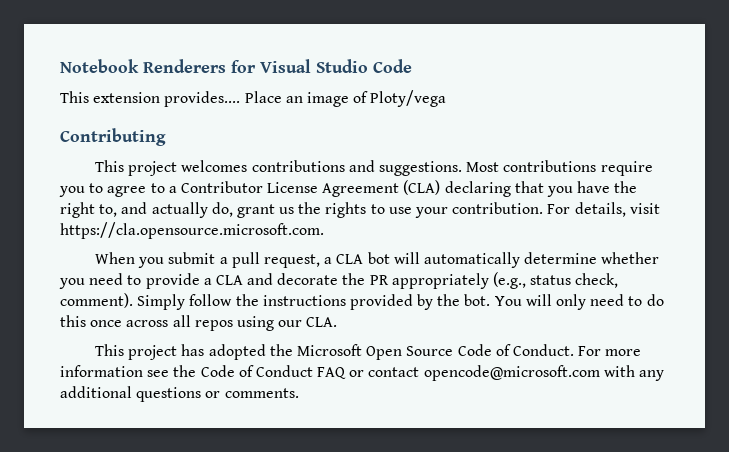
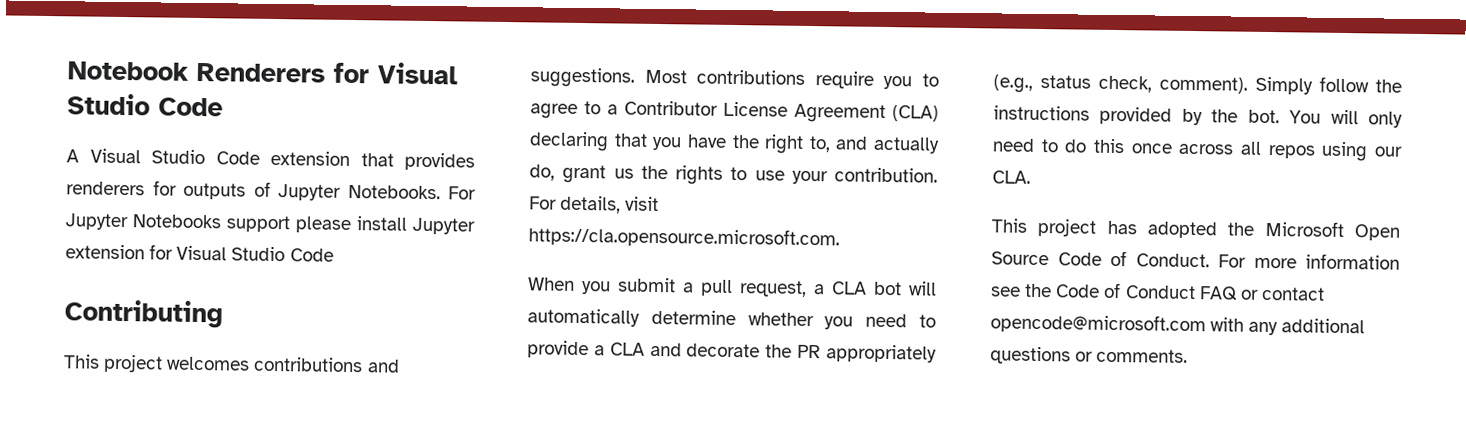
- This extension provides.... Place an image of Ploty/vega
+ A Visual Studio Code extension that provides renderers for outputs of Jupyter Notebooks. For Jupyter Notebooks support please install Jupyter extension for Visual Studio Code

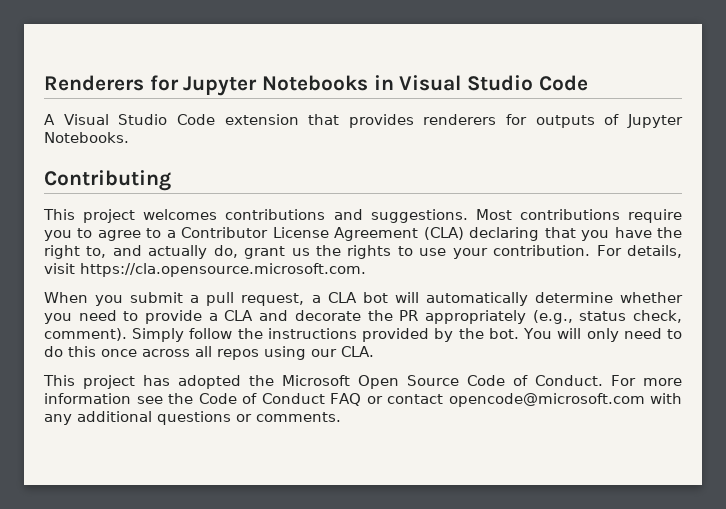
- Notebook Renderers for Visual Studio Code
+ Renderers for Jupyter Notebooks in Visual Studio Code
- For Jupyter Notebooks support please install Jupyter extension for Visual Studio Code

